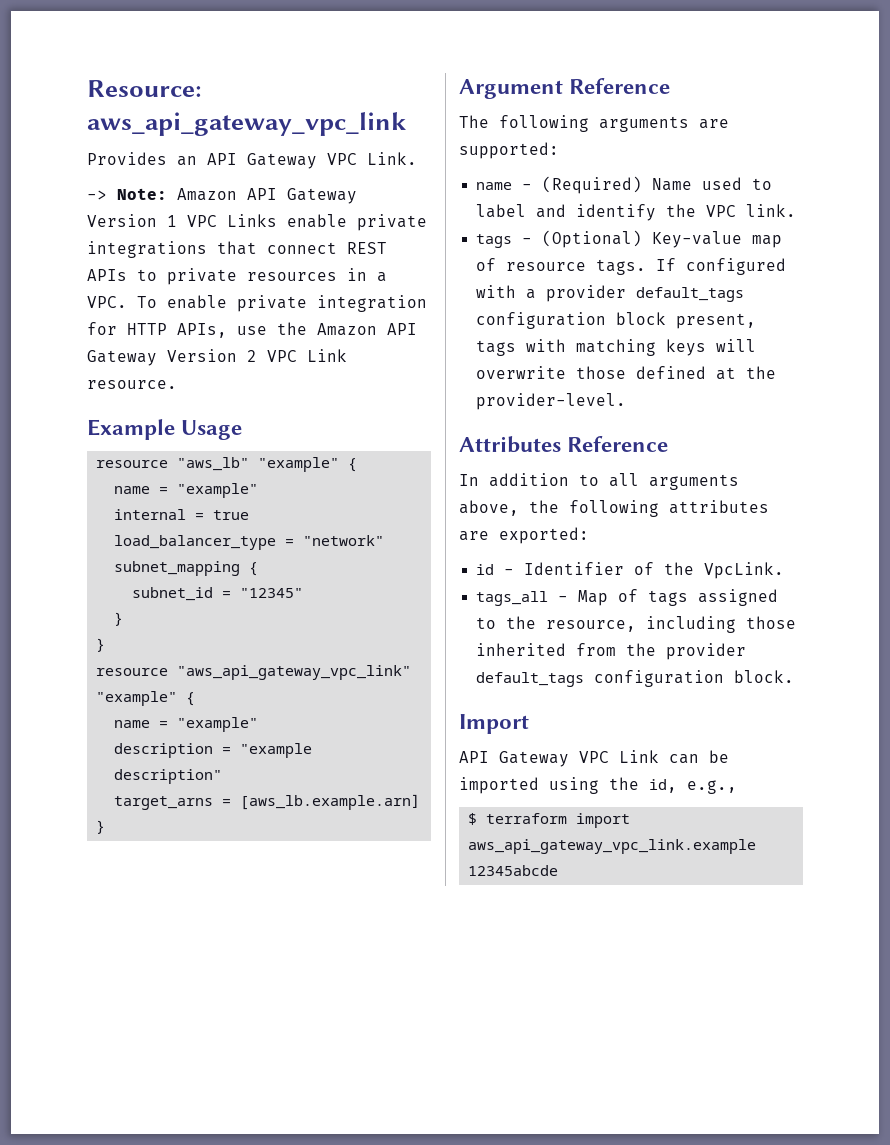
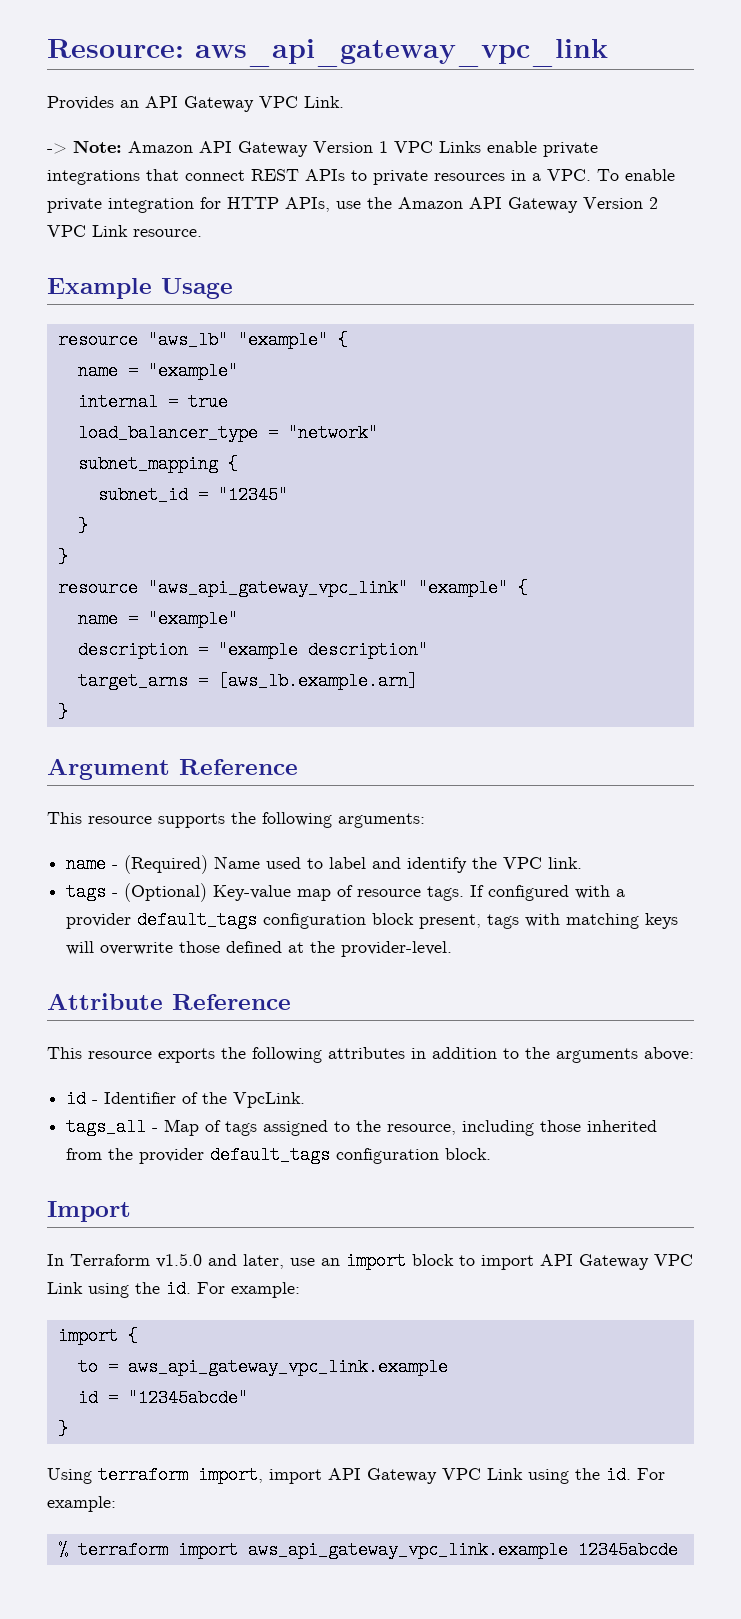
- The following arguments are supported:
+ This resource supports the following arguments:
- Attributes Reference
- In addition to all arguments above, the following attributes are exported:
+ Attribute Reference
+ This resource exports the following attributes in addition to the arguments above:
- API Gateway VPC Link can be imported using the id, e.g.,
- $ terraform import aws_api_gateway_vpc_link.example 12345abcde
+ In Terraform v1.5.0 and later, use an import block to import API Gateway VPC Link using the id. For example:
+ import {
+ to = aws_api_gateway_vpc_link.example
+ id = "12345abcde"
+ }
+ Using terraform import, import API Gateway VPC Link using the id. For example:
+ % terraform import aws_api_gateway_vpc_link.example 12345abcde

